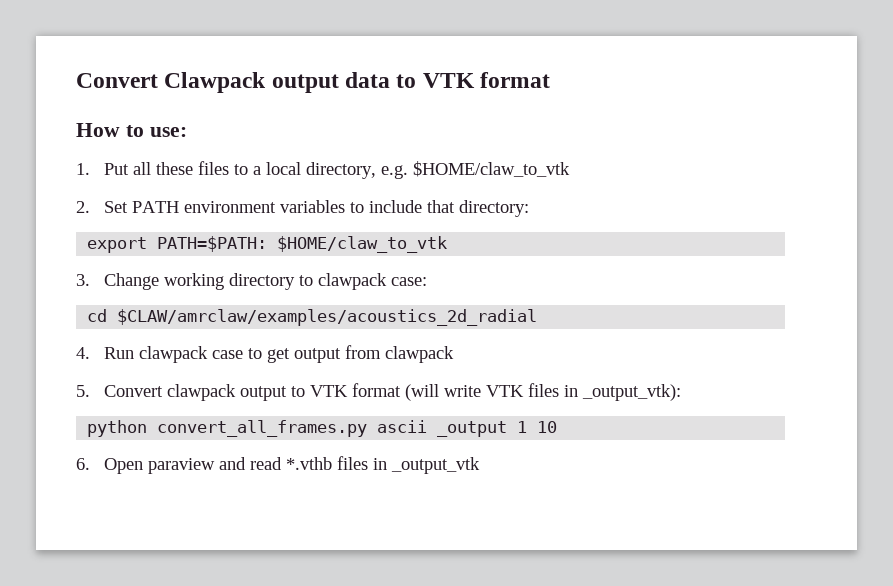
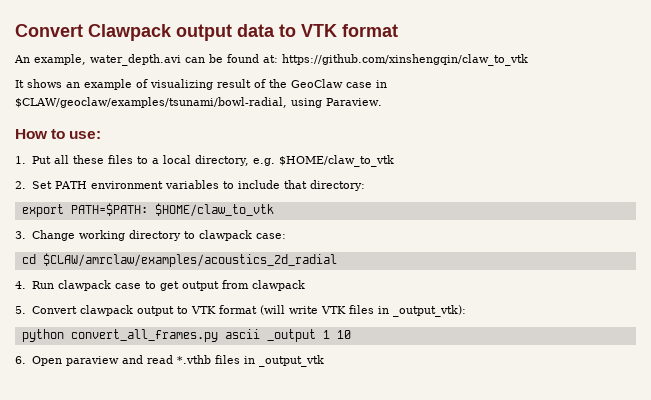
+ An example, water_depth.avi can be found at: https://github.com/xinshengqin/claw_to_vtk
+ It shows an example of visualizing result of the GeoClaw case in $CLAW/geoclaw/examples/tsunami/bowl-radial, using Paraview.

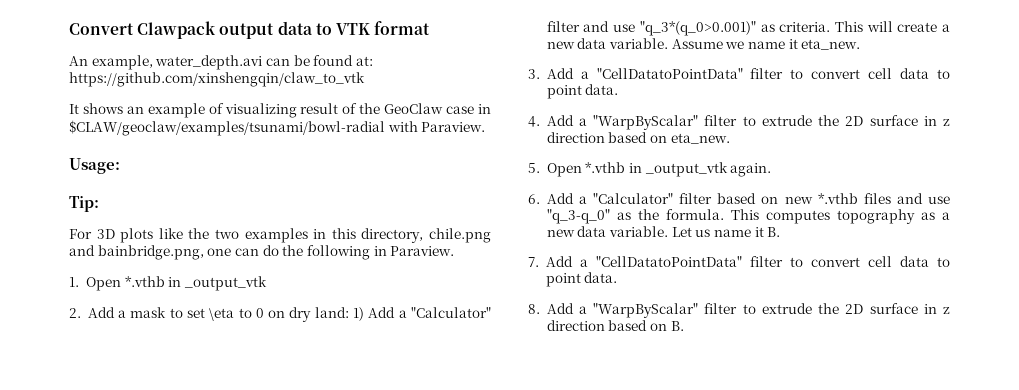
- It shows an example of visualizing result of the GeoClaw case in $CLAW/geoclaw/examples/tsunami/bowl-radial, using Paraview.
- How to use:
- 1. Put all these files to a local directory, e.g. $HOME/claw_to_vtk
- 2. Set PATH environment variables to include that directory:
- export PATH=$PATH: $HOME/claw_to_vtk
- 3. Change working directory to clawpack case:
- cd $CLAW/amrclaw/examples/acoustics_2d_radial
- 4. Run clawpack case to get output from clawpack
- 5. Convert clawpack output to VTK format (will write VTK files in _output_vtk):
- python convert_all_frames.py ascii _output 1 10
- 6. Open paraview and read *.vthb files in _output_vtk
+ It shows an example of visualizing result of the GeoClaw case in $CLAW/geoclaw/examples/tsunami/bowl-radial with Paraview.
+ Usage:
+ Tip:
+ For 3D plots like the two examples in this directory, chile.png and bainbridge.png, one can do the following in Paraview.
+ 1. Open *.vthb in _output_vtk
+ 2. Add a mask to set \eta to 0 on dry land: 1) Add a "Calculator" filter and use "q_3*(q_0>0.001)" as criteria. This will create a new data variable. Assume we name it eta_new.
+ 3. Add a "CellDatatoPointData" filter to convert cell data to point data.
+ 4. Add a "WarpByScalar" filter to extrude the 2D surface in z direction based on eta_new.
+ 5. Open *.vthb in _output_vtk again.
+ 6. Add a "Calculator" filter based on new *.vthb files and use "q_3-q_0" as the formula. This computes topography as a new data variable. Let us name it B.
+ 7. Add a "CellDatatoPointData" filter to convert cell data to point data.
+ 8. Add a "WarpByScalar" filter to extrude the 2D surface in z direction based on B.

